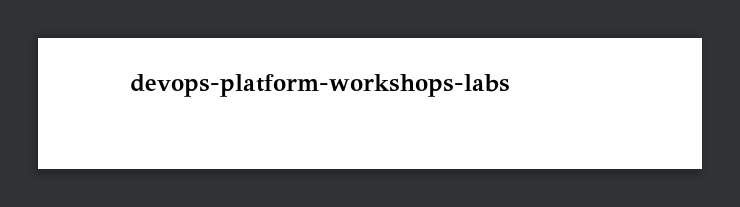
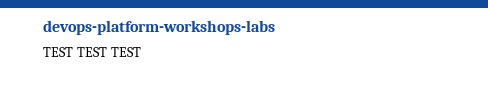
+ TEST TEST TEST

